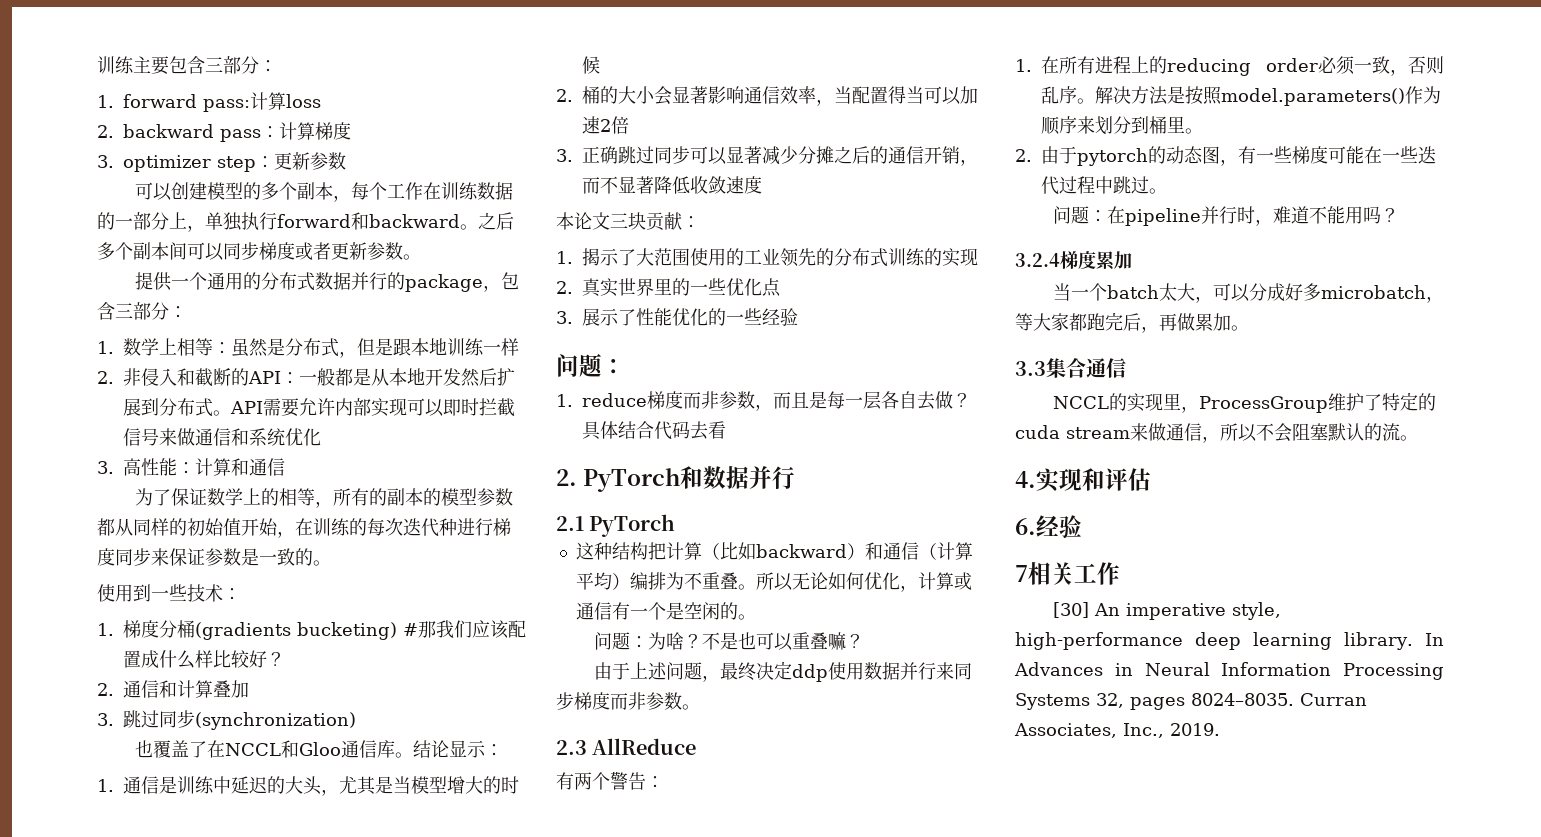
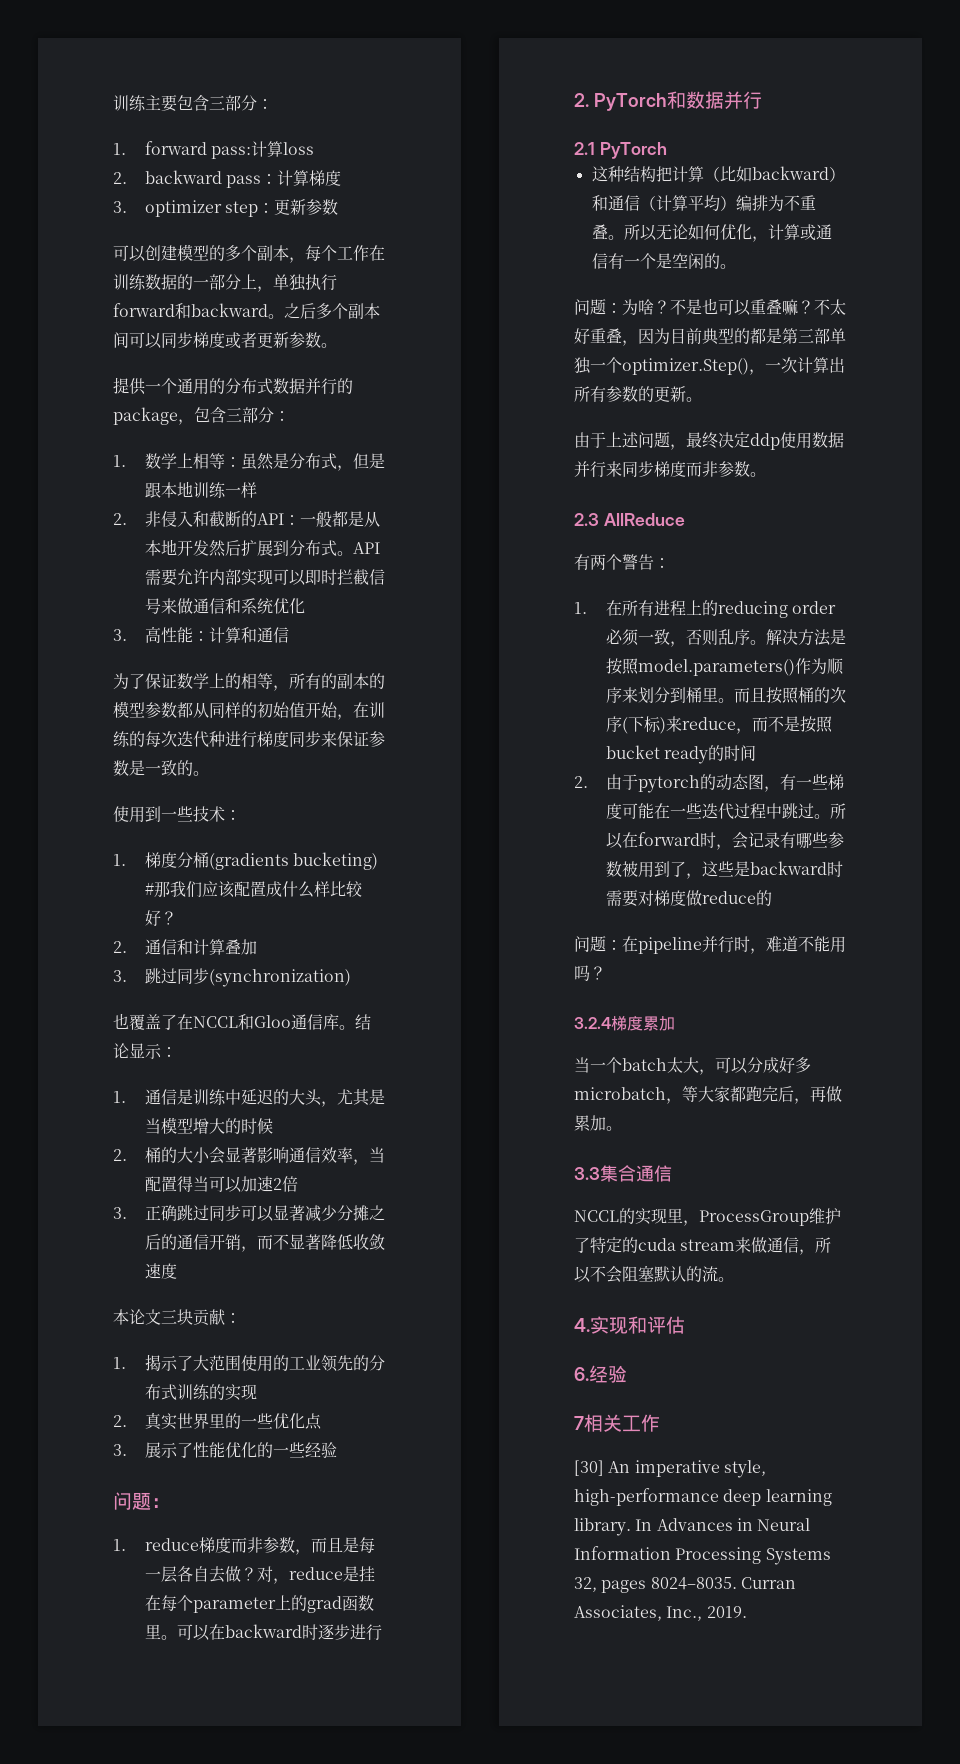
- 具体结合代码去看
+ 对，reduce是挂在每个parameter上的grad函数里。可以在backward时逐步进行
+ 不太好重叠，因为目前典型的都是第三部单独一个optimizer.Step()，一次计算出所有参数的更新。
+ 而且按照桶的次序(下标)来reduce，而不是按照bucket ready的时间
+ 所以在forward时，会记录有哪些参数被用到了，这些是backward时需要对梯度做reduce的

